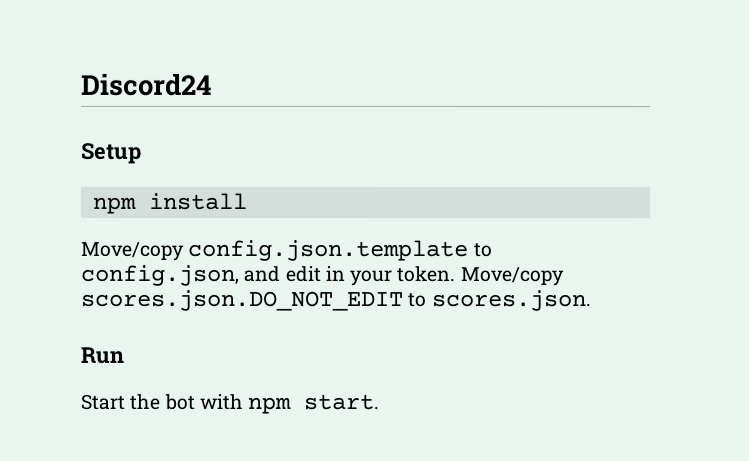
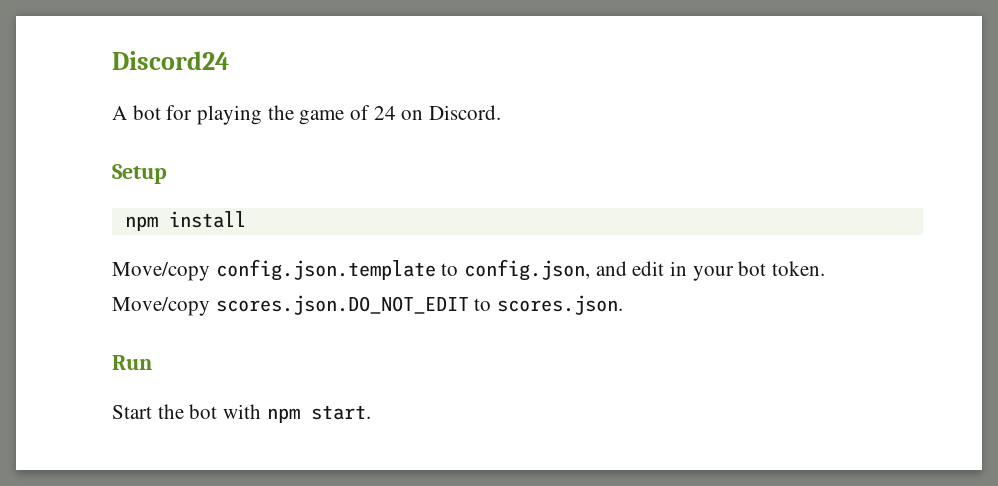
+ A bot for playing the game of 24 on Discord.
- Move/copy config.json.template to config.json, and edit in your token. Move/copy scores.json.DO_NOT_EDIT to scores.json.
+ Move/copy config.json.template to config.json, and edit in your bot token.
+ Move/copy scores.json.DO_NOT_EDIT to scores.json.

